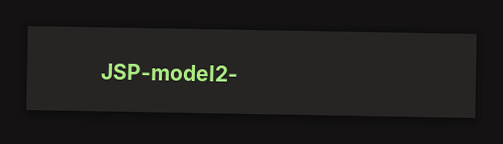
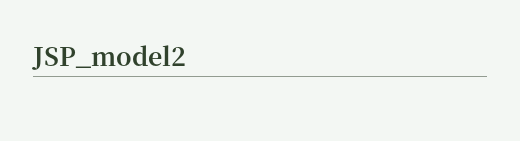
- JSP-model2-
+ JSP_model2

